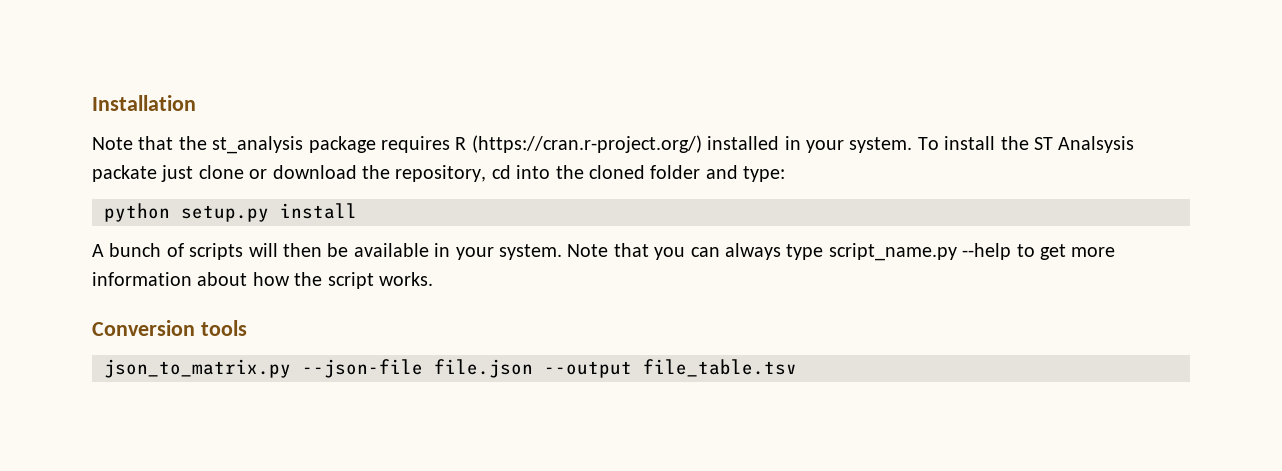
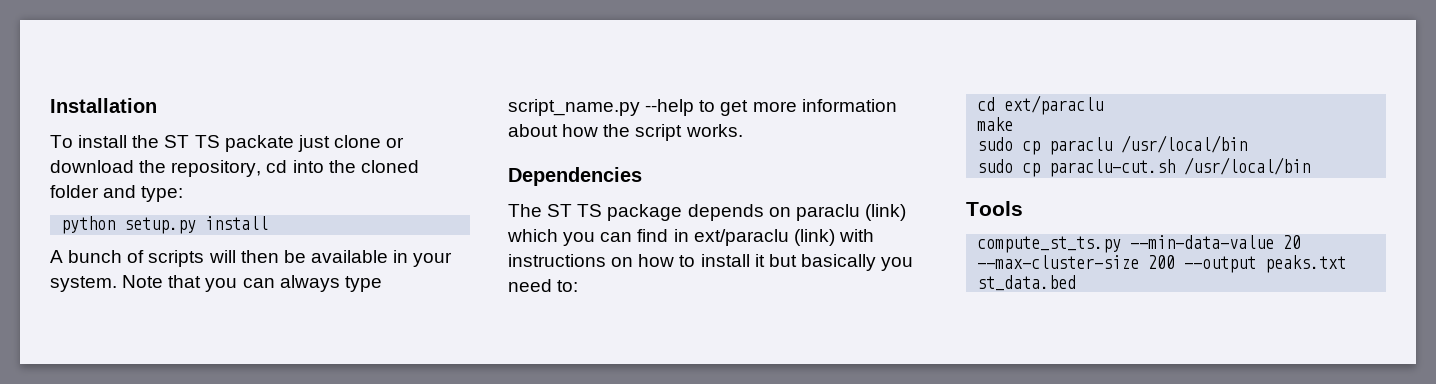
- Note that the st_analysis package requires R (https://cran.r-project.org/) installed in your system. To install the ST Analsysis packate just clone or download the repository, cd into the cloned folder and type:
+ To install the ST TS packate just clone or download the repository, cd into the cloned folder and type:
- Conversion tools
- json_to_matrix.py --json-file file.json --output file_table.tsv
+ Dependencies
+ The ST TS package depends on paraclu (link) which you can find in ext/paraclu (link) with instructions on how to install it but basically you need to:
+ cd ext/paraclu
+ make
+ sudo cp paraclu /usr/local/bin
+ sudo cp paraclu-cut.sh /usr/local/bin
+ Tools
+ compute_st_ts.py --min-data-value 20 --max-cluster-size 200 --output peaks.txt st_data.bed

